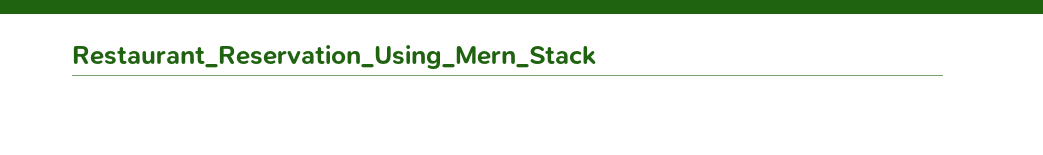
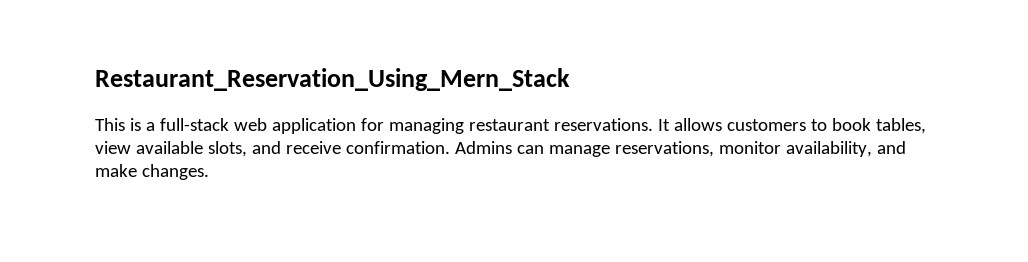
+ This is a full-stack web application for managing restaurant reservations. It allows customers to book tables, view available slots, and receive confirmation. Admins can manage reservations, monitor availability, and make changes.

